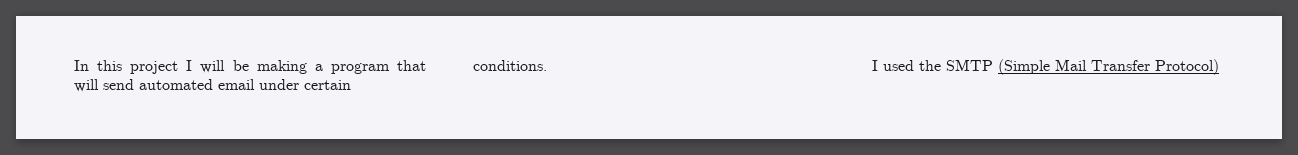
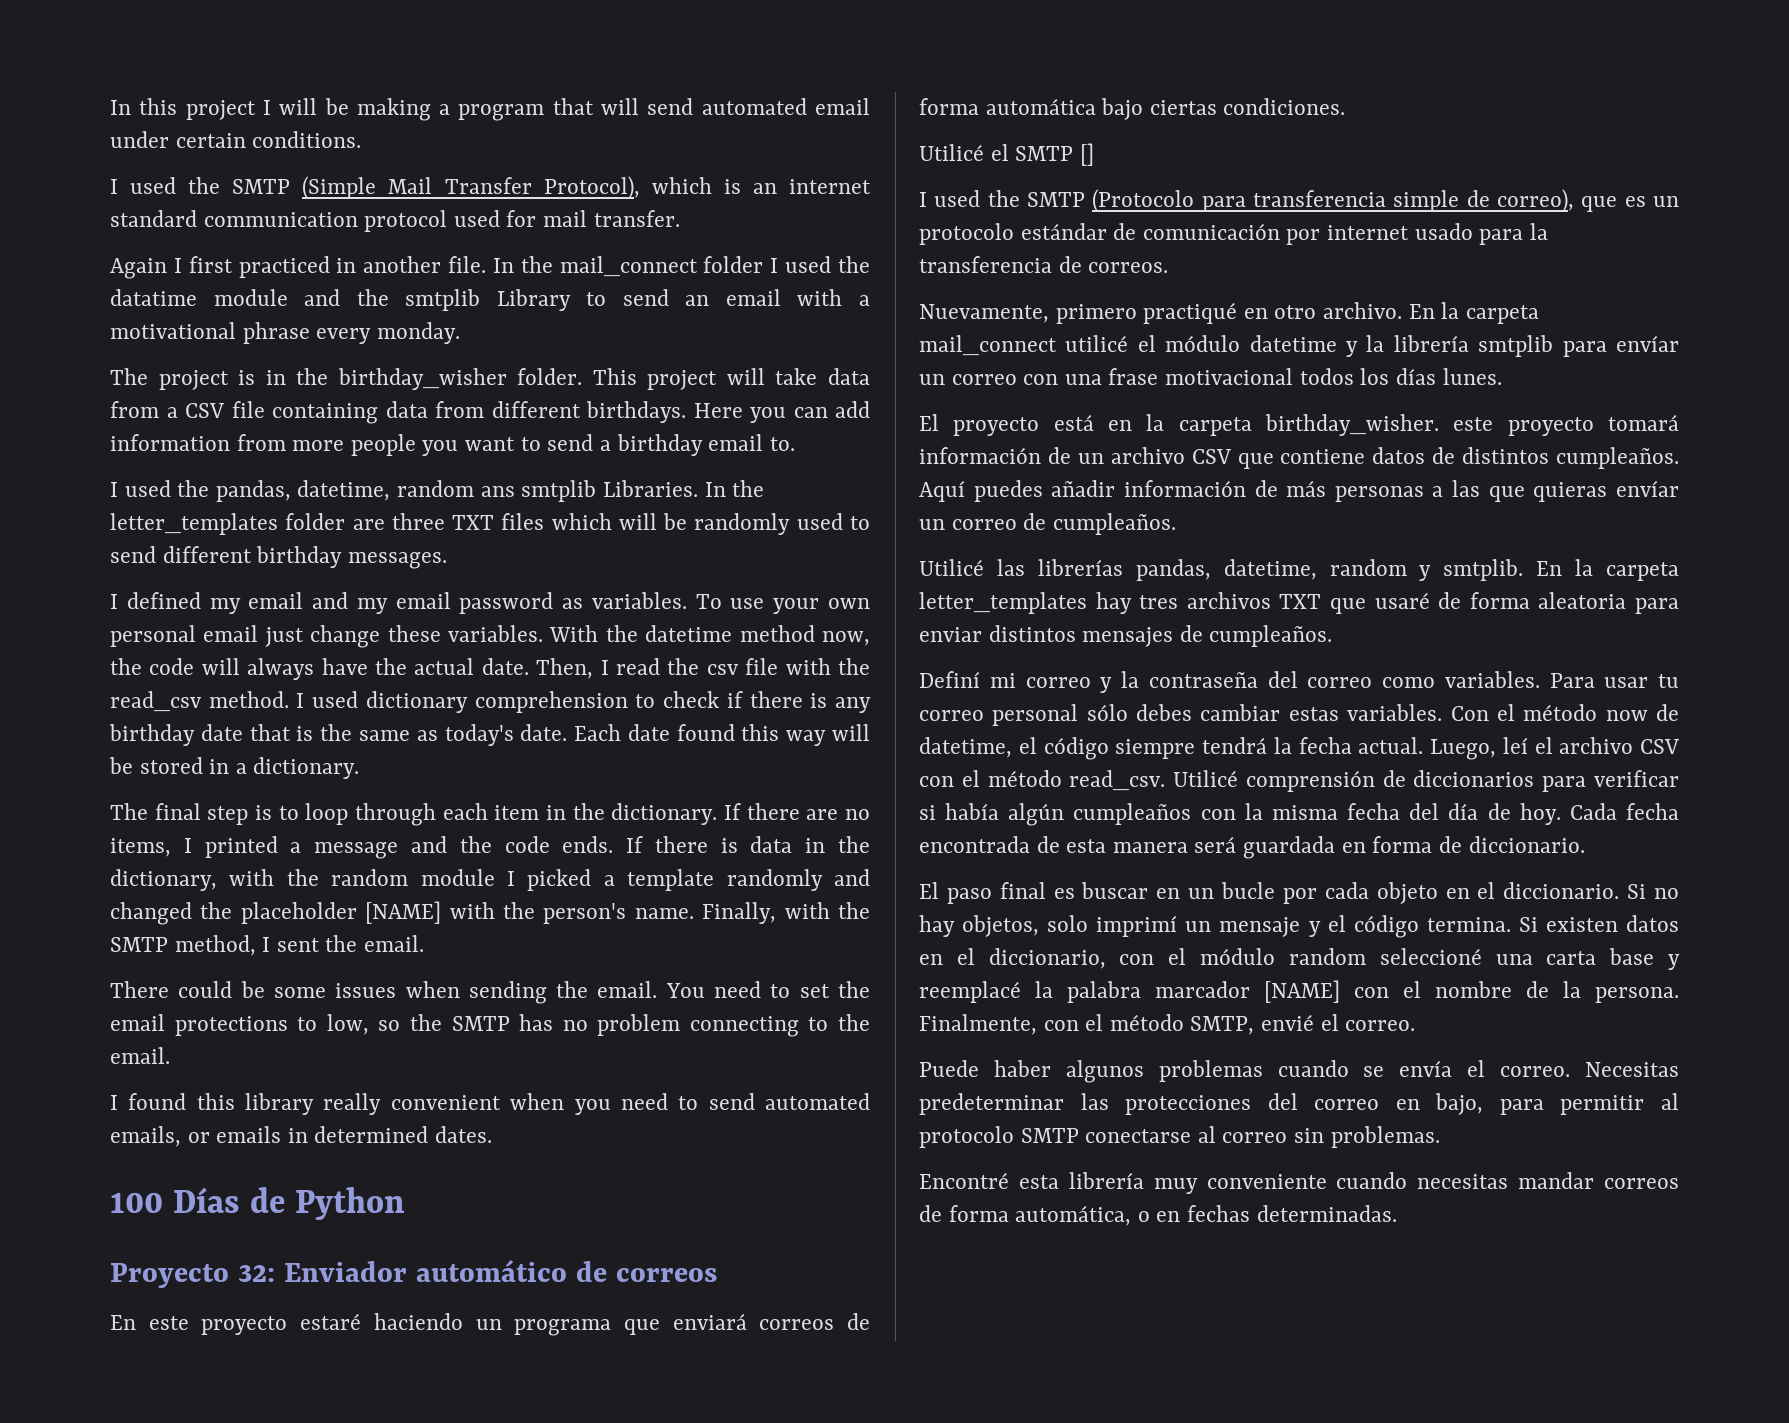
- I used the SMTP (Simple Mail Transfer Protocol)
+ I used the SMTP (Simple Mail Transfer Protocol), which is an internet standard communication protocol used for mail transfer.
+ Again I first practiced in another file. In the mail_connect folder I used the datatime module and the smtplib Library to send an email with a motivational phrase every monday.
+ The project is in the birthday_wisher folder. This project will take data from a CSV file containing data from different birthdays. Here you can add information from more people you want to send a birthday email to.
+ I used the pandas, datetime, random ans smtplib Libraries. In the letter_templates folder are three TXT files which will be randomly used to send different birthday messages.
+ I defined my email and my email password as variables. To use your own personal email just change these variables. With the datetime method now, the code will always have the actual date. Then, I read the csv file with the read_csv method. I used dictionary comprehension to check if there is any birthday date that is the same as today's date. Each date found this way will be stored in a dictionary.
+ The final step is to loop through each item in the dictionary. If there are no items, I printed a message and the code ends. If there is data in the dictionary, with the random module I picked a template randomly and changed the placeholder [NAME] with the person's name. Finally, with the SMTP method, I sent the email.
+ There could be some issues when sending the email. You need to set the email protections to low, so the SMTP has no problem connecting to the email.
+ I found this library really convenient when you need to send automated emails, or emails in determined dates.
+ 100 Días de Python
+ Proyecto 32: Enviador automático de correos
+ En este proyecto estaré haciendo un programa que enviará correos de forma automática bajo ciertas condiciones.
+ Utilicé el SMTP []
+ I used the SMTP (Protocolo para transferencia simple de correo), que es un protocolo estándar de comunicación por internet usado para la transferencia de correos.
+ Nuevamente, primero practiqué en otro archivo. En la carpeta mail_connect utilicé el módulo datetime y la librería smtplib para envíar un correo con una frase motivacional todos los días lunes.
+ El proyecto está en la carpeta birthday_wisher. este proyecto tomará información de un archivo CSV que contiene datos de distintos cumpleaños. Aquí puedes añadir información de más personas a las que quieras envíar un correo de cumpleaños.
+ Utilicé las librerías pandas, datetime, random y smtplib. En la carpeta letter_templates hay tres archivos TXT que usaré de forma aleatoria para enviar distintos mensajes de cumpleaños.
+ Definí mi correo y la contraseña del correo como variables. Para usar tu correo personal sólo debes cambiar estas variables. Con el método now de datetime, el código siempre tendrá la fecha actual. Luego, leí el archivo CSV con el método read_csv. Utilicé comprensión de diccionarios para verificar si había algún cumpleaños con la misma fecha del día de hoy. Cada fecha encontrada de esta manera será guardada en forma de diccionario.
+ El paso final es buscar en un bucle por cada objeto en el diccionario. Si no hay objetos, solo imprimí un mensaje y el código termina. Si existen datos en el diccionario, con el módulo random seleccioné una carta base y reemplacé la palabra marcador [NAME] con el nombre de la persona. Finalmente, con el método SMTP, envié el correo.
+ Puede haber algunos problemas cuando se envía el correo. Necesitas predeterminar las protecciones del correo en bajo, para permitir al protocolo SMTP conectarse al correo sin problemas.
+ Encontré esta librería muy conveniente cuando necesitas mandar correos de forma automática, o en fechas determinadas.

